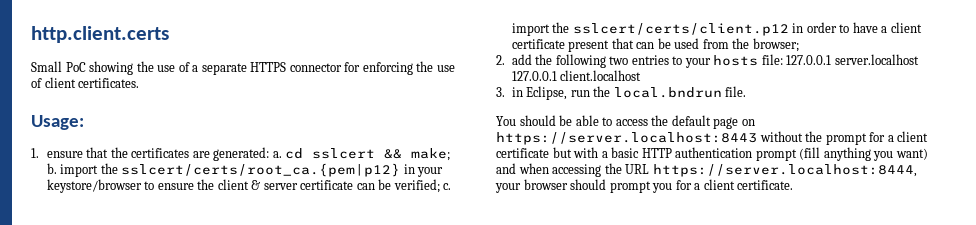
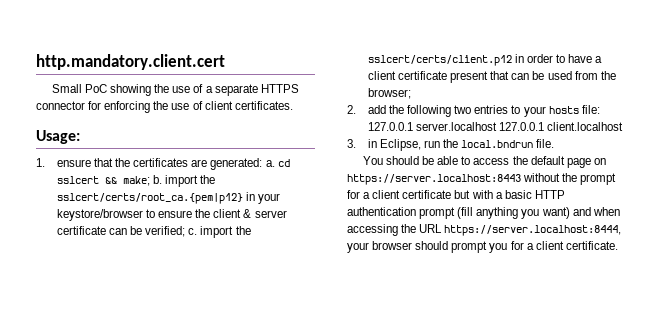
- http.client.certs
+ http.mandatory.client.cert

